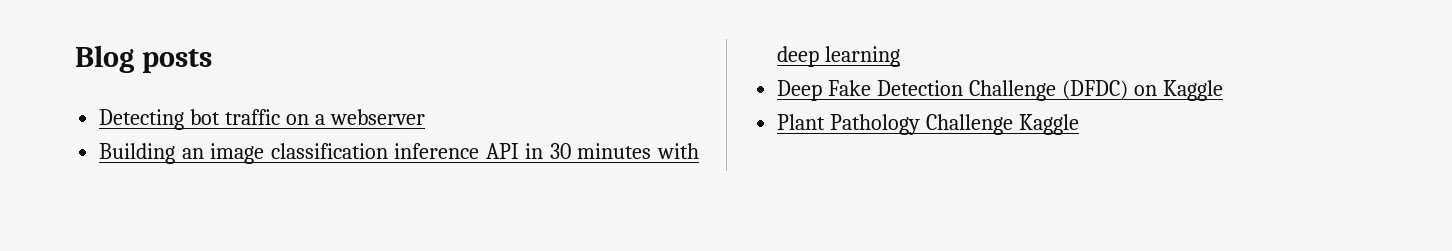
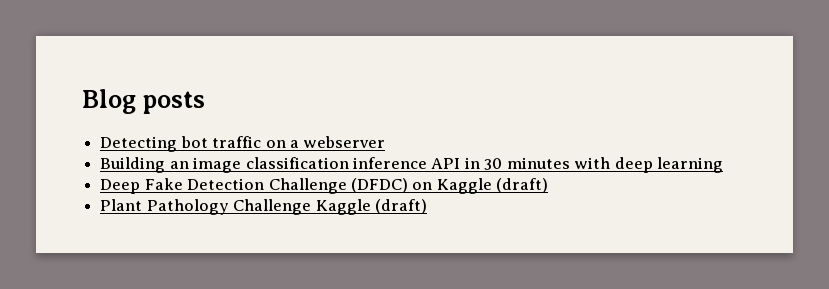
- Deep Fake Detection Challenge (DFDC) on Kaggle
+ Deep Fake Detection Challenge (DFDC) on Kaggle (draft)
- Plant Pathology Challenge Kaggle
+ Plant Pathology Challenge Kaggle (draft)

